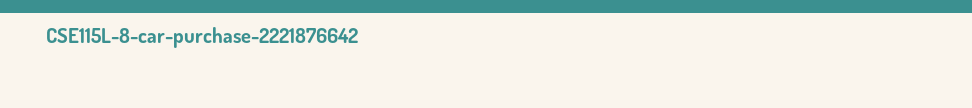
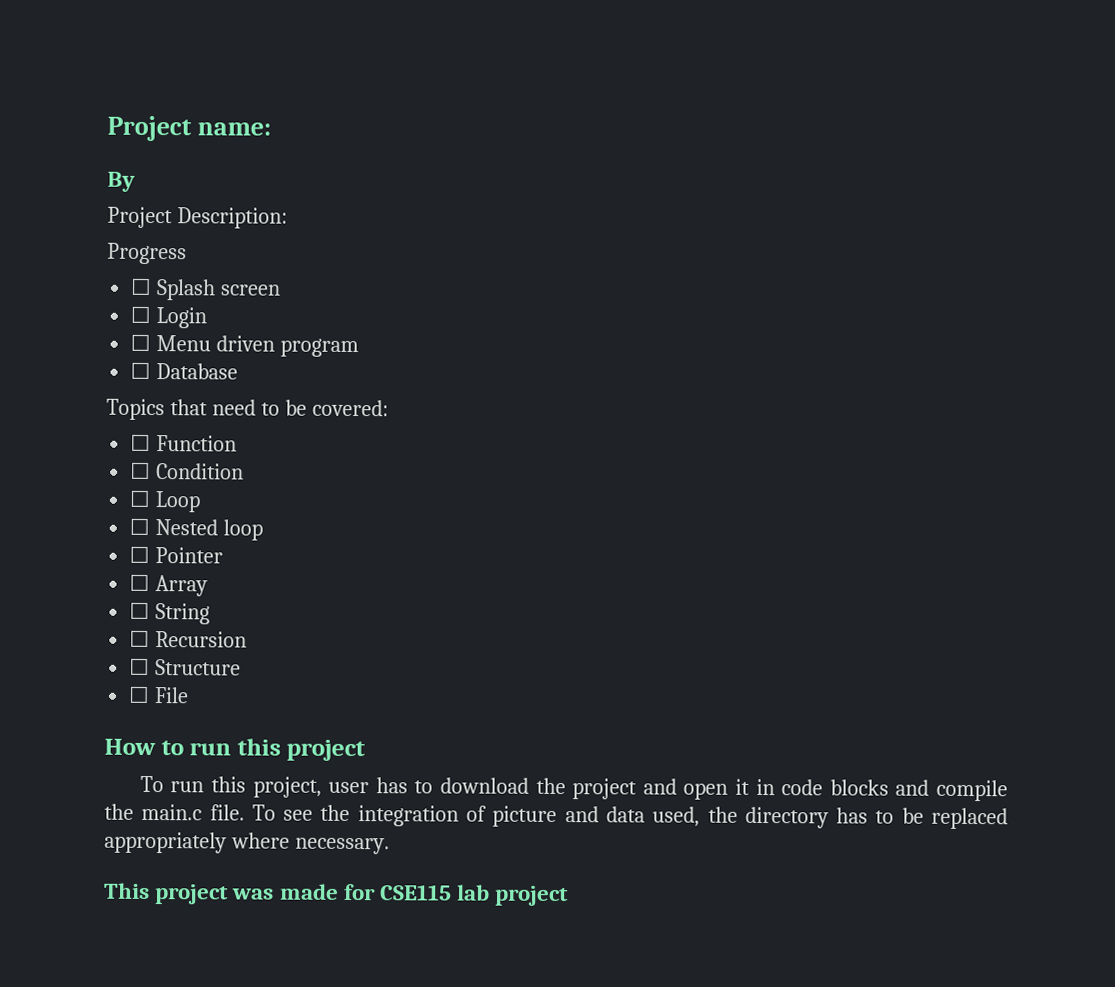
- CSE115L-8-car-purchase-2221876642
+ Project name:
+ By
+ Project Description:
+ Progress
+ ☐ Splash screen
+ ☐ Login
+ ☐ Menu driven program
+ ☐ Database
+ Topics that need to be covered:
+ ☐ Function
+ ☐ Condition
+ ☐ Loop
+ ☐ Nested loop
+ ☐ Pointer
+ ☐ Array
+ ☐ String
+ ☐ Recursion
+ ☐ Structure
+ ☐ File
+ How to run this project
+ To run this project, user has to download the project and open it in code blocks and compile the main.c file. To see the integration of picture and data used, the directory has to be replaced appropriately where necessary.
+ This project was made for CSE115 lab project

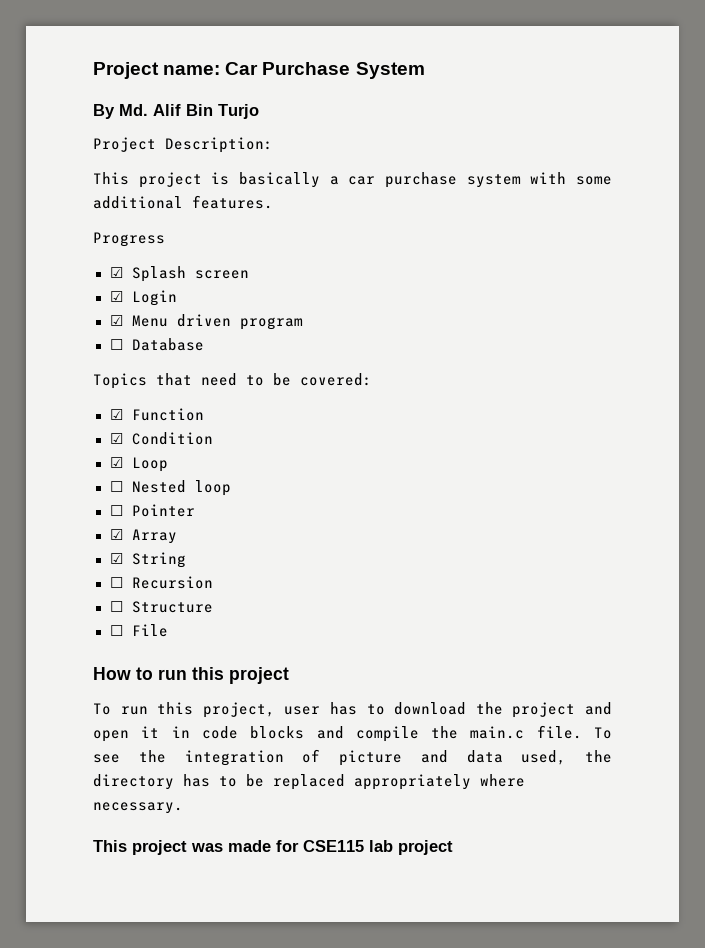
- Project name:
- By
+ Project name: Car Purchase System
+ By Md. Alif Bin Turjo
  Project Description:
+ This project is basically a car purchase system with some additional features.
- ☐ Splash screen
+ ☑ Splash screen
- ☐ Login
+ ☑ Login
- ☐ Menu driven program
+ ☑ Menu driven program
- ☐ Function
+ ☑ Function
- ☐ Condition
+ ☑ Condition
- ☐ Loop
+ ☑ Loop
- ☐ Array
+ ☑ Array
- ☐ String
+ ☑ String

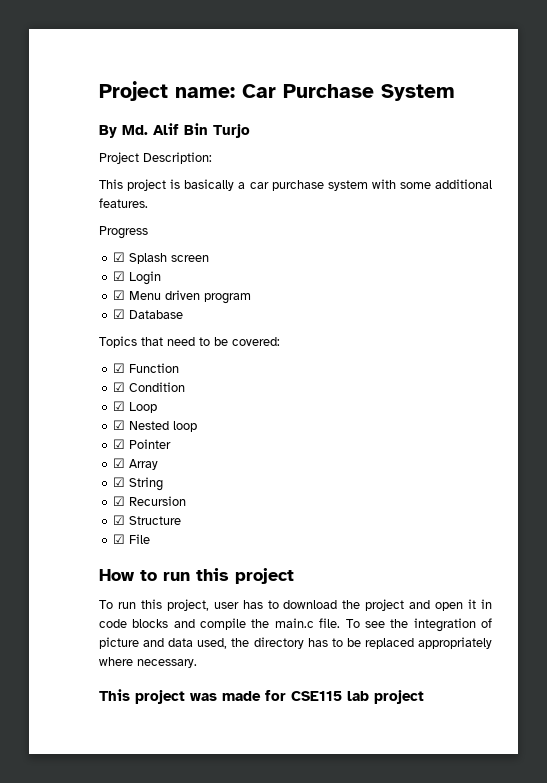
- ☐ Database
+ ☑ Database
- ☐ Nested loop
+ ☑ Nested loop
- ☐ Pointer
+ ☑ Pointer
- ☐ Recursion
+ ☑ Recursion
- ☐ Structure
+ ☑ Structure
- ☐ File
+ ☑ File

